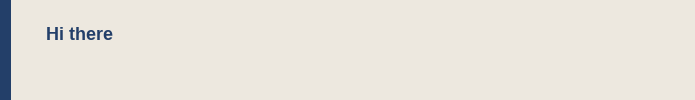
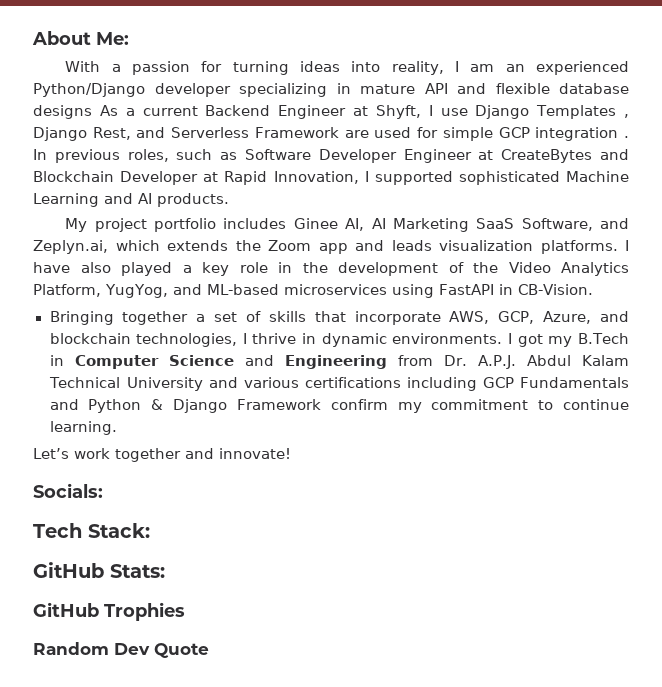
- Hi there
+ About Me:
+ With a passion for turning ideas into reality, I am an experienced Python/Django developer specializing in mature API and flexible database designs As a current Backend Engineer at Shyft, I use Django Templates , Django Rest, and Serverless Framework are used for simple GCP integration . In previous roles, such as Software Developer Engineer at CreateBytes and Blockchain Developer at Rapid Innovation, I supported sophisticated Machine Learning and AI products.
+ My project portfolio includes Ginee AI, AI Marketing SaaS Software, and Zeplyn.ai, which extends the Zoom app and leads visualization platforms. I have also played a key role in the development of the Video Analytics Platform, YugYog, and ML-based microservices using FastAPI in CB-Vision.
+ Bringing together a set of skills that incorporate AWS, GCP, Azure, and blockchain technologies, I thrive in dynamic environments. I got my B.Tech in Computer Science and Engineering from Dr. A.P.J. Abdul Kalam Technical University and various certifications including GCP Fundamentals and Python & Django Framework confirm my commitment to continue learning.
+ Let’s work together and innovate!
+ Socials:
+ Tech Stack:
+ GitHub Stats:
+ GitHub Trophies
+ Random Dev Quote

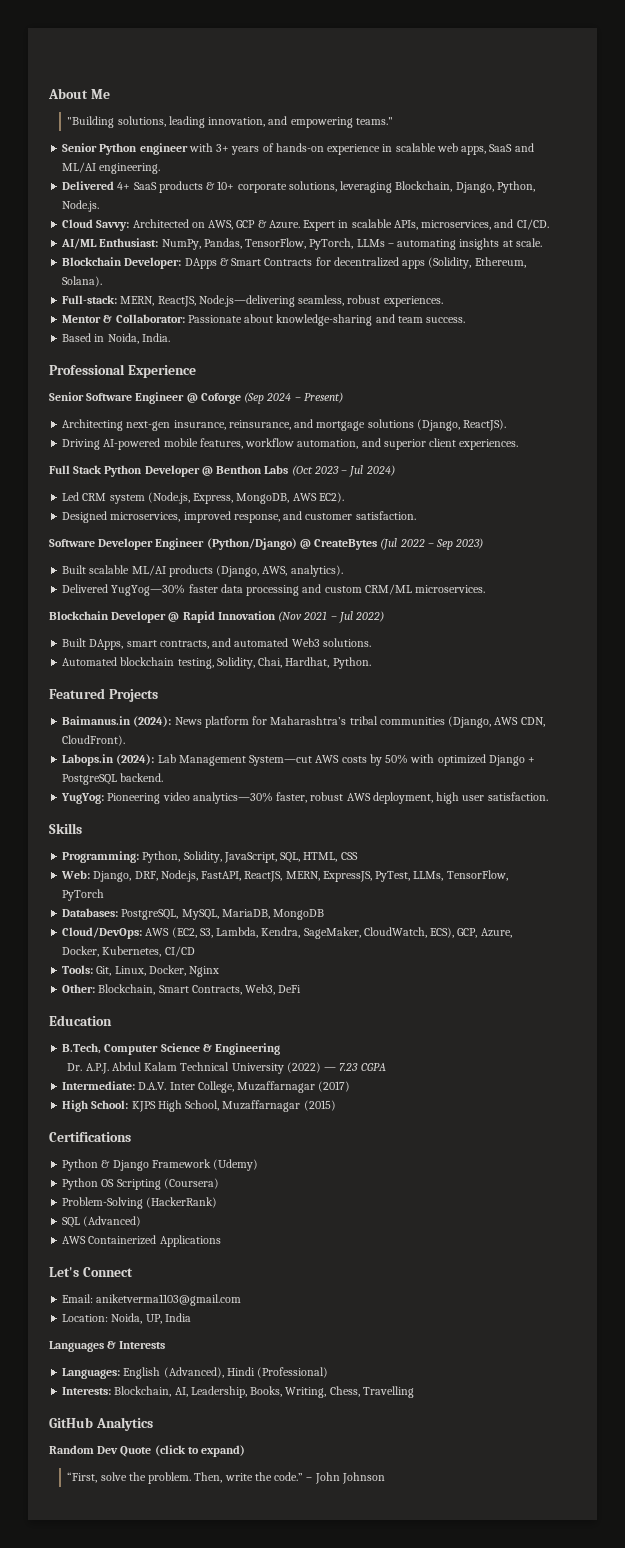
- About Me:
- With a passion for turning ideas into reality, I am an experienced Python/Django developer specializing in mature API and flexible database designs As a current Backend Engineer at Shyft, I use Django Templates , Django Rest, and Serverless Framework are used for simple GCP integration . In previous roles, such as Software Developer Engineer at CreateBytes and Blockchain Developer at Rapid Innovation, I supported sophisticated Machine Learning and AI products.
- My project portfolio includes Ginee AI, AI Marketing SaaS Software, and Zeplyn.ai, which extends the Zoom app and leads visualization platforms. I have also played a key role in the development of the Video Analytics Platform, YugYog, and ML-based microservices using FastAPI in CB-Vision.
- Bringing together a set of skills that incorporate AWS, GCP, Azure, and blockchain technologies, I thrive in dynamic environments. I got my B.Tech in Computer Science and Engineering from Dr. A.P.J. Abdul Kalam Technical University and various certifications including GCP Fundamentals and Python & Django Framework confirm my commitment to continue learning.
- Let’s work together and innovate!
- Socials:
- Tech Stack:
- GitHub Stats:
- GitHub Trophies
- Random Dev Quote
+ About Me
+ "Building solutions, leading innovation, and empowering teams."
+ Senior Python engineer with 3+ years of hands-on experience in scalable web apps, SaaS and ML/AI engineering.
+ Delivered 4+ SaaS products & 10+ corporate solutions, leveraging Blockchain, Django, Python, Node.js.
+ Cloud Savvy: Architected on AWS, GCP & Azure. Expert in scalable APIs, microservices, and CI/CD.
+ AI/ML Enthusiast: NumPy, Pandas, TensorFlow, PyTorch, LLMs – automating insights at scale.
+ Blockchain Developer: DApps & Smart Contracts for decentralized apps (Solidity, Ethereum, Solana).
+ Full-stack: MERN, ReactJS, Node.js—delivering seamless, robust experiences.
+ Mentor & Collaborator: Passionate about knowledge-sharing and team success.
+ Based in Noida, India.
+ Professional Experience
+ Senior Software Engineer @ Coforge (Sep 2024 – Present)
+ Architecting next-gen insurance, reinsurance, and mortgage solutions (Django, ReactJS).
+ Driving AI-powered mobile features, workflow automation, and superior client experiences.
+ Full Stack Python Developer @ Benthon Labs (Oct 2023 – Jul 2024)
+ Led CRM system (Node.js, Express, MongoDB, AWS EC2).
+ Designed microservices, improved response, and customer satisfaction.
+ Software Developer Engineer (Python/Django) @ CreateBytes (Jul 2022 – Sep 2023)
+ Built scalable ML/AI products (Django, AWS, analytics).
+ Delivered YugYog—30% faster data processing and custom CRM/ML microservices.
+ Blockchain Developer @ Rapid Innovation (Nov 2021 – Jul 2022)
+ Built DApps, smart contracts, and automated Web3 solutions.
+ Automated blockchain testing, Solidity, Chai, Hardhat, Python.
+ Featured Projects
+ Baimanus.in (2024): News platform for Maharashtra’s tribal communities (Django, AWS CDN, CloudFront).
+ Labops.in (2024): Lab Management System—cut AWS costs by 50% with optimized Django + PostgreSQL backend.
+ YugYog: Pioneering video analytics—30% faster, robust AWS deployment, high user satisfaction.
+ Skills
+ Programming: Python, Solidity, JavaScript, SQL, HTML, CSS
+ Web: Django, DRF, Node.js, FastAPI, ReactJS, MERN, ExpressJS, PyTest, LLMs, TensorFlow, PyTorch
+ Databases: PostgreSQL, MySQL, MariaDB, MongoDB
+ Cloud/DevOps: AWS (EC2, S3, Lambda, Kendra, SageMaker, CloudWatch, ECS), GCP, Azure, Docker, Kubernetes, CI/CD
+ Tools: Git, Linux, Docker, Nginx
+ Other: Blockchain, Smart Contracts, Web3, DeFi
+ Education
+ B.Tech, Computer Science & Engineering
+ Dr. A.P.J. Abdul Kalam Technical University (2022) — 7.23 CGPA
+ Intermediate: D.A.V. Inter College, Muzaffarnagar (2017)
+ High School: KJPS High School, Muzaffarnagar (2015)
+ Certifications
+ Python & Django Framework (Udemy)
+ Python OS Scripting (Coursera)
+ Problem-Solving (HackerRank)
+ SQL (Advanced)
+ AWS Containerized Applications
+ Let's Connect
+ Email: aniketverma1103@gmail.com
+ Location: Noida, UP, India
+ Languages & Interests
+ Languages: English (Advanced), Hindi (Professional)
+ Interests: Blockchain, AI, Leadership, Books, Writing, Chess, Travelling
+ GitHub Analytics
+ Random Dev Quote (click to expand)
+ “First, solve the problem. Then, write the code.” – John Johnson

